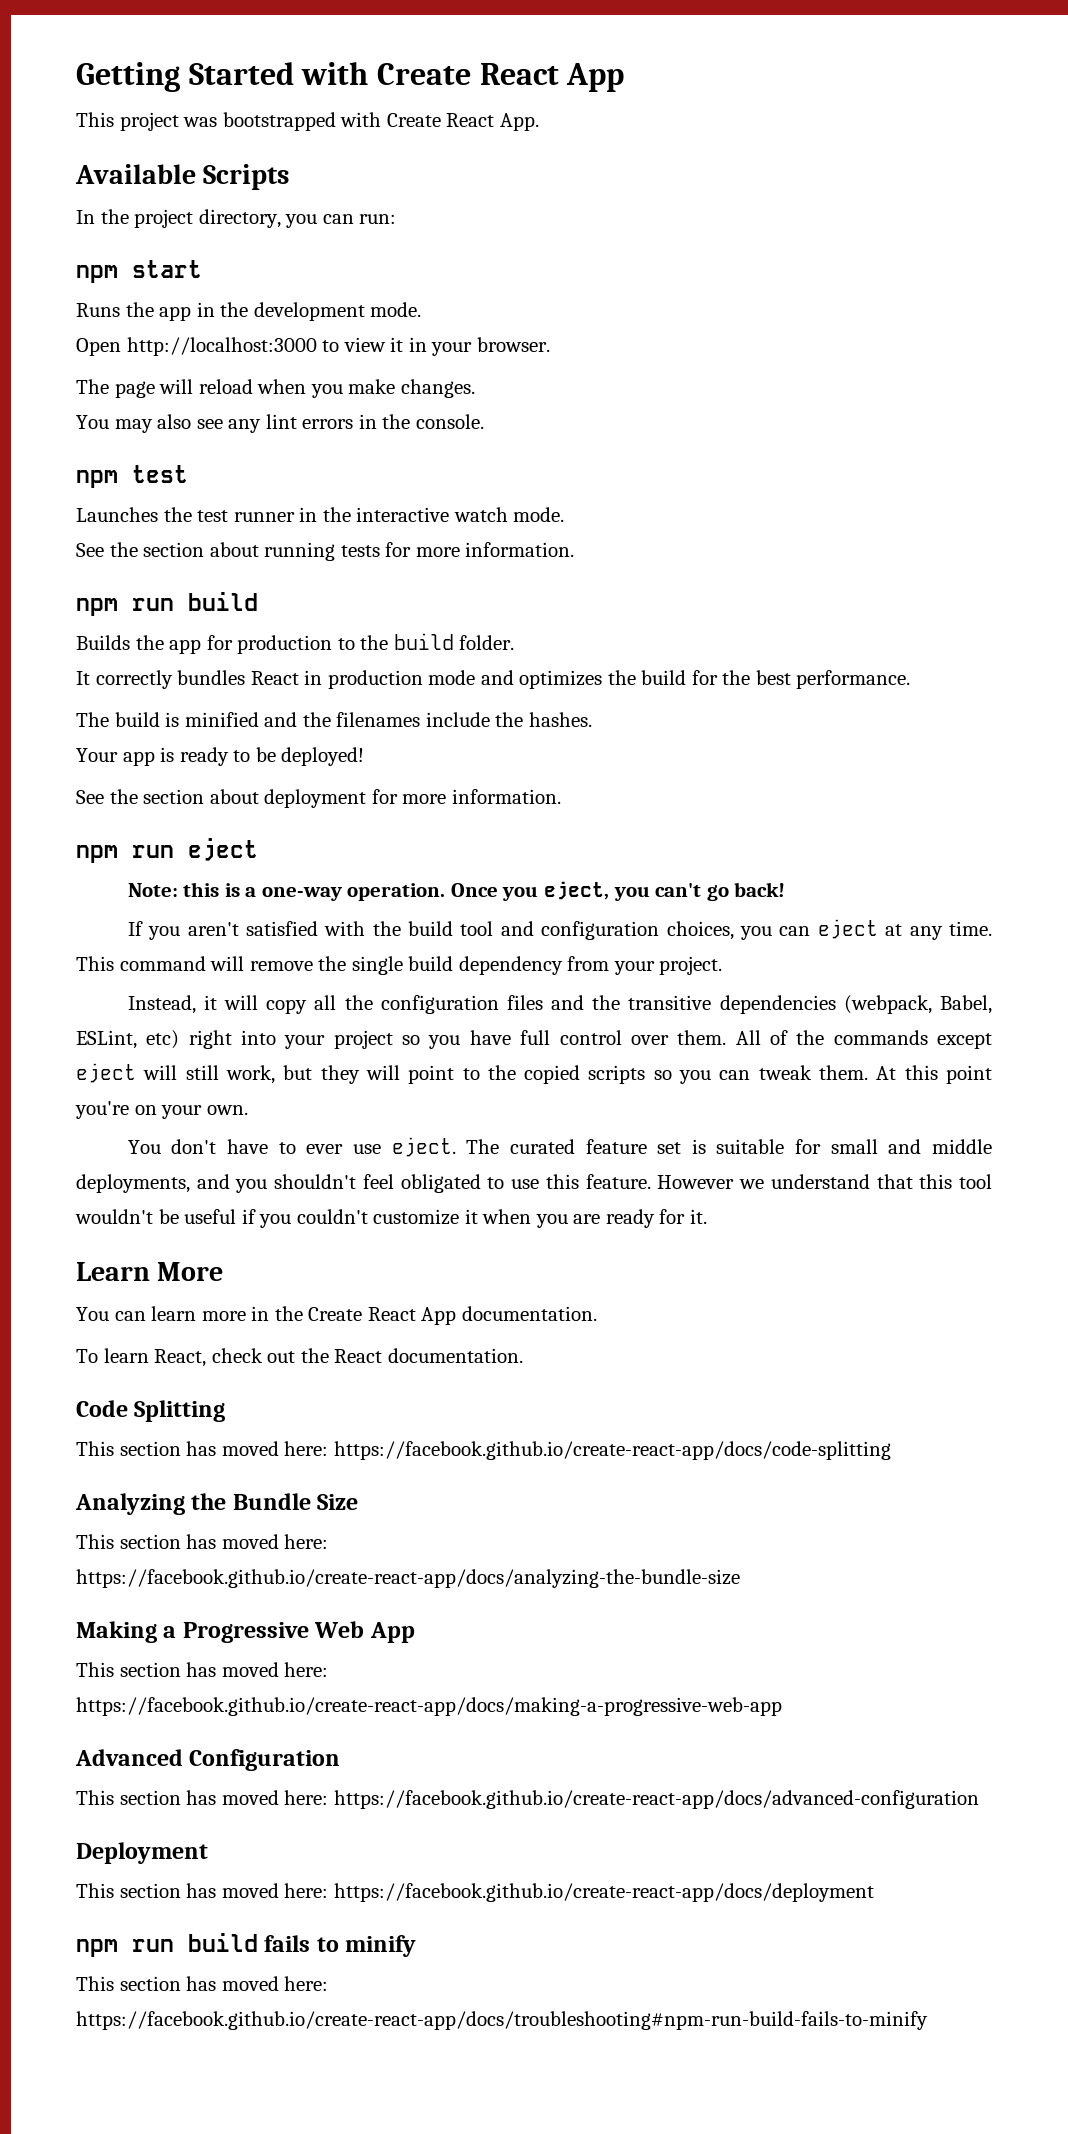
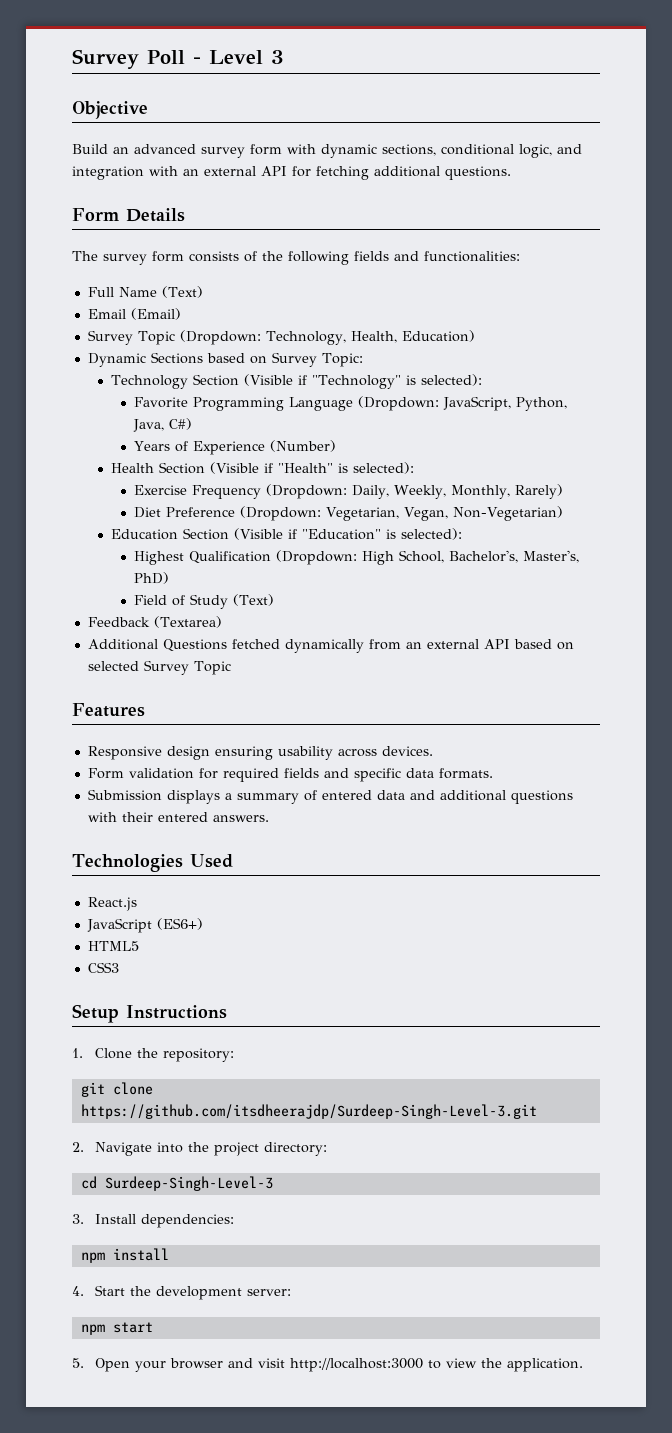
- Getting Started with Create React App
- This project was bootstrapped with Create React App.
- Available Scripts
- In the project directory, you can run:
+ Survey Poll - Level 3
+ Objective
+ Build an advanced survey form with dynamic sections, conditional logic, and integration with an external API for fetching additional questions.
+ Form Details
+ The survey form consists of the following fields and functionalities:
+ Full Name (Text)
+ Email (Email)
+ Survey Topic (Dropdown: Technology, Health, Education)
+ Dynamic Sections based on Survey Topic:
+ Technology Section (Visible if "Technology" is selected):
+ Favorite Programming Language (Dropdown: JavaScript, Python, Java, C#)
+ Years of Experience (Number)
+ Health Section (Visible if "Health" is selected):
+ Exercise Frequency (Dropdown: Daily, Weekly, Monthly, Rarely)
+ Diet Preference (Dropdown: Vegetarian, Vegan, Non-Vegetarian)
+ Education Section (Visible if "Education" is selected):
+ Highest Qualification (Dropdown: High School, Bachelor's, Master's, PhD)
+ Field of Study (Text)
+ Feedback (Textarea)
+ Additional Questions fetched dynamically from an external API based on selected Survey Topic
+ Features
+ Responsive design ensuring usability across devices.
+ Form validation for required fields and specific data formats.
+ Submission displays a summary of entered data and additional questions with their entered answers.
+ Technologies Used
+ React.js
+ JavaScript (ES6+)
+ HTML5
+ CSS3
+ Setup Instructions
+ 1. Clone the repository:
+ git clone https://github.com/itsdheerajdp/Surdeep-Singh-Level-3.git
+ 2. Navigate into the project directory:
+ cd Surdeep-Singh-Level-3
+ 3. Install dependencies:
+ npm install
+ 4. Start the development server:
  npm start
- Runs the app in the development mode.
- Open http://localhost:3000 to view it in your browser.
- The page will reload when you make changes.
- You may also see any lint errors in the console.
- npm test
- Launches the test runner in the interactive watch mode.
- See the section about running tests for more information.
- npm run build
- Builds the app for production to the build folder.
- It correctly bundles React in production mode and optimizes the build for the best performance.
- The build is minified and the filenames include the hashes.
- Your app is ready to be deployed!
- See the section about deployment for more information.
- npm run eject
- Note: this is a one-way operation. Once you eject, you can't go back!
- If you aren't satisfied with the build tool and configuration choices, you can eject at any time. This command will remove the single build dependency from your project.
- Instead, it will copy all the configuration files and the transitive dependencies (webpack, Babel, ESLint, etc) right into your project so you have full control over them. All of the commands except eject will still work, but they will point to the copied scripts so you can tweak them. At this point you're on your own.
- You don't have to ever use eject. The curated feature set is suitable for small and middle deployments, and you shouldn't feel obligated to use this feature. However we understand that this tool wouldn't be useful if you couldn't customize it when you are ready for it.
- Learn More
- You can learn more in the Create React App documentation.
- To learn React, check out the React documentation.
- Code Splitting
- This section has moved here: https://facebook.github.io/create-react-app/docs/code-splitting
- Analyzing the Bundle Size
- This section has moved here: https://facebook.github.io/create-react-app/docs/analyzing-the-bundle-size
- Making a Progressive Web App
- This section has moved here: https://facebook.github.io/create-react-app/docs/making-a-progressive-web-app
- Advanced Configuration
- This section has moved here: https://facebook.github.io/create-react-app/docs/advanced-configuration
- Deployment
- This section has moved here: https://facebook.github.io/create-react-app/docs/deployment
- npm run build fails to minify
- This section has moved here: https://facebook.github.io/create-react-app/docs/troubleshooting#npm-run-build-fails-to-minify
+ 5. Open your browser and visit http://localhost:3000 to view the application.

